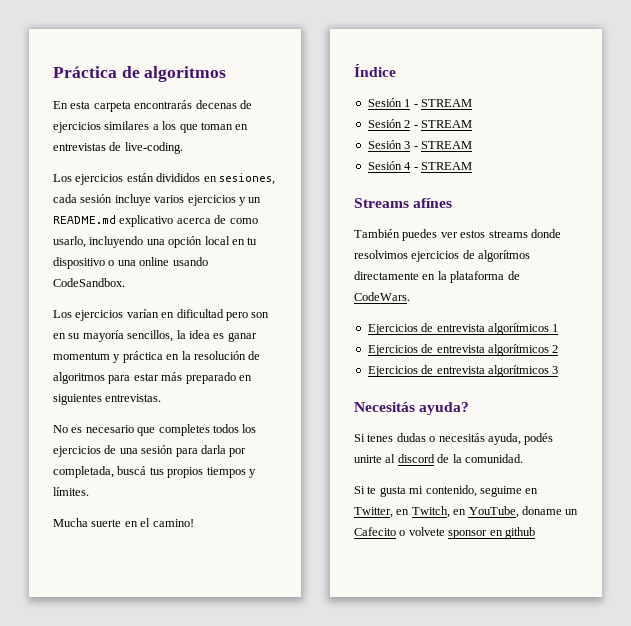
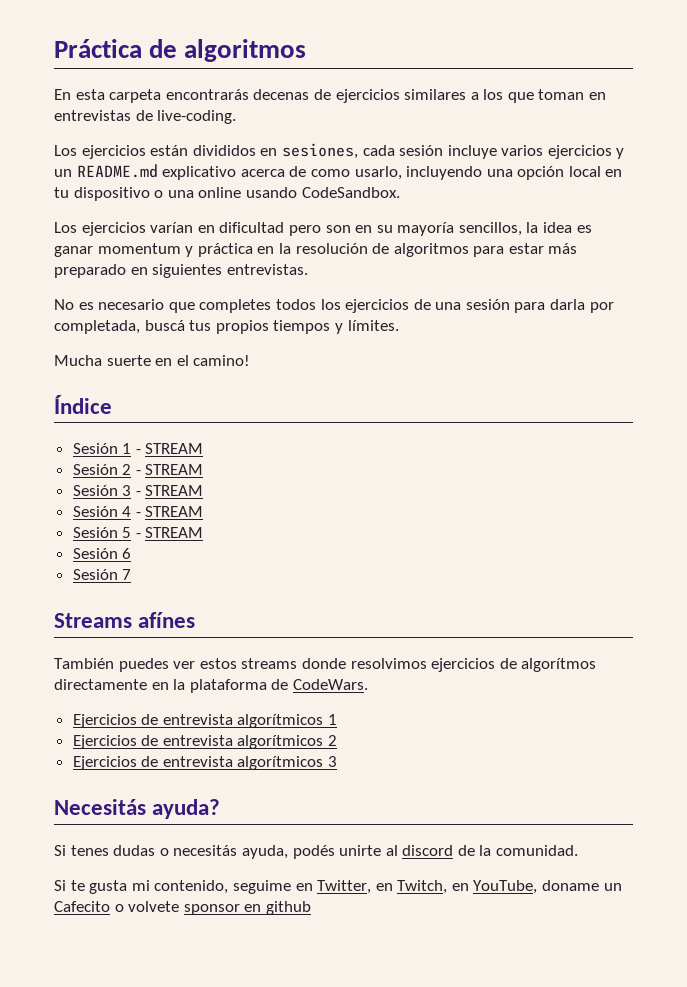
+ Sesión 5 - STREAM
+ Sesión 6
+ Sesión 7

